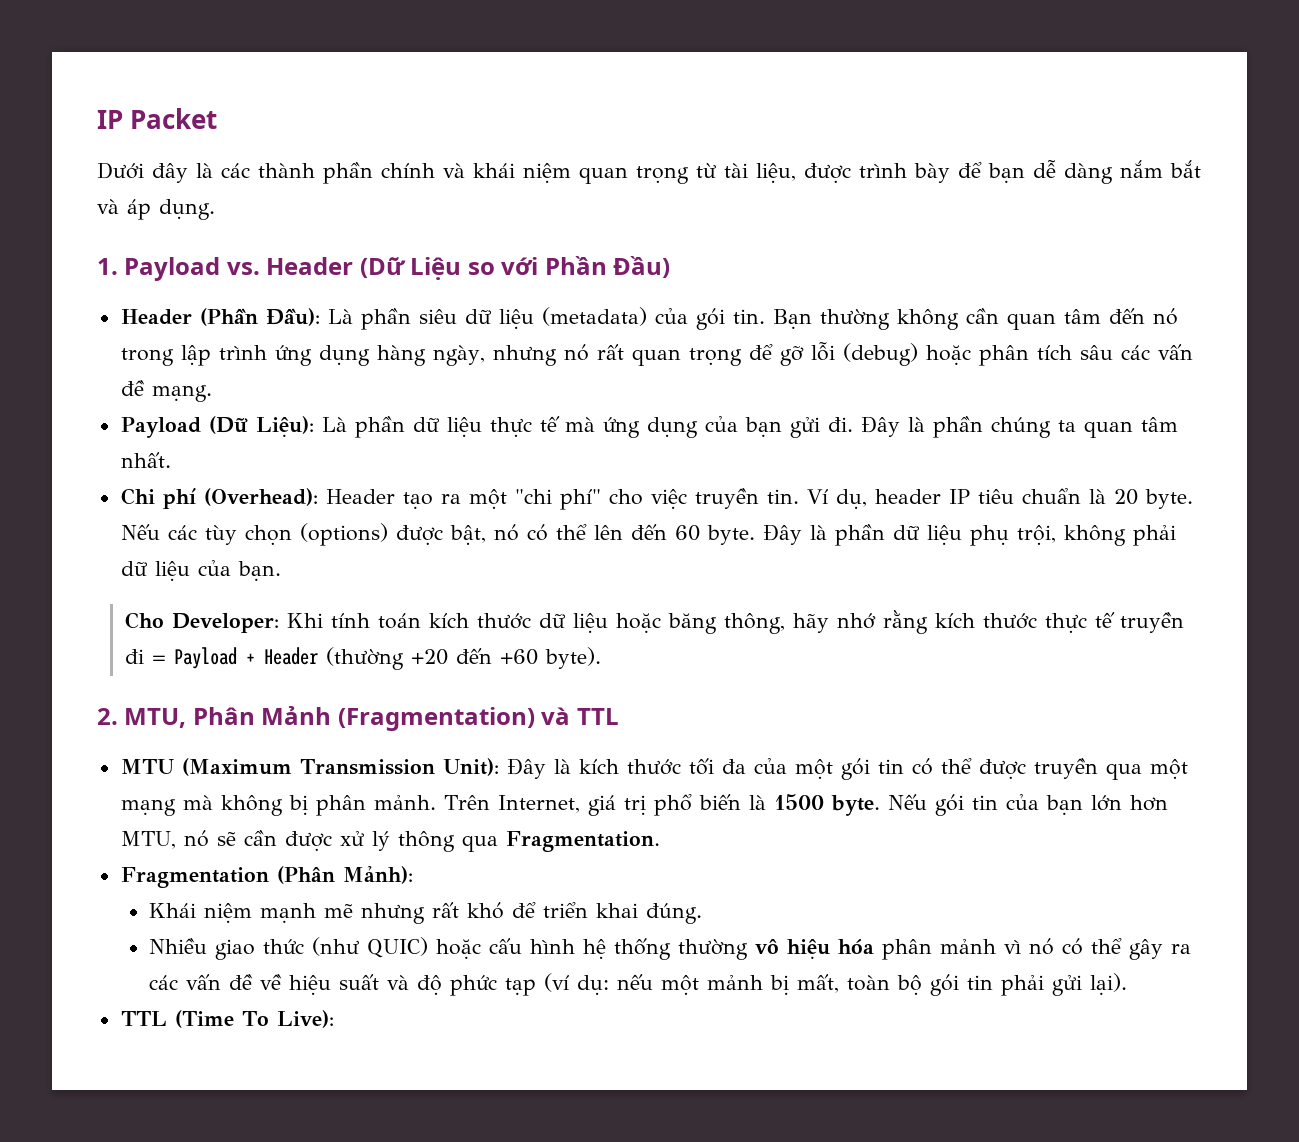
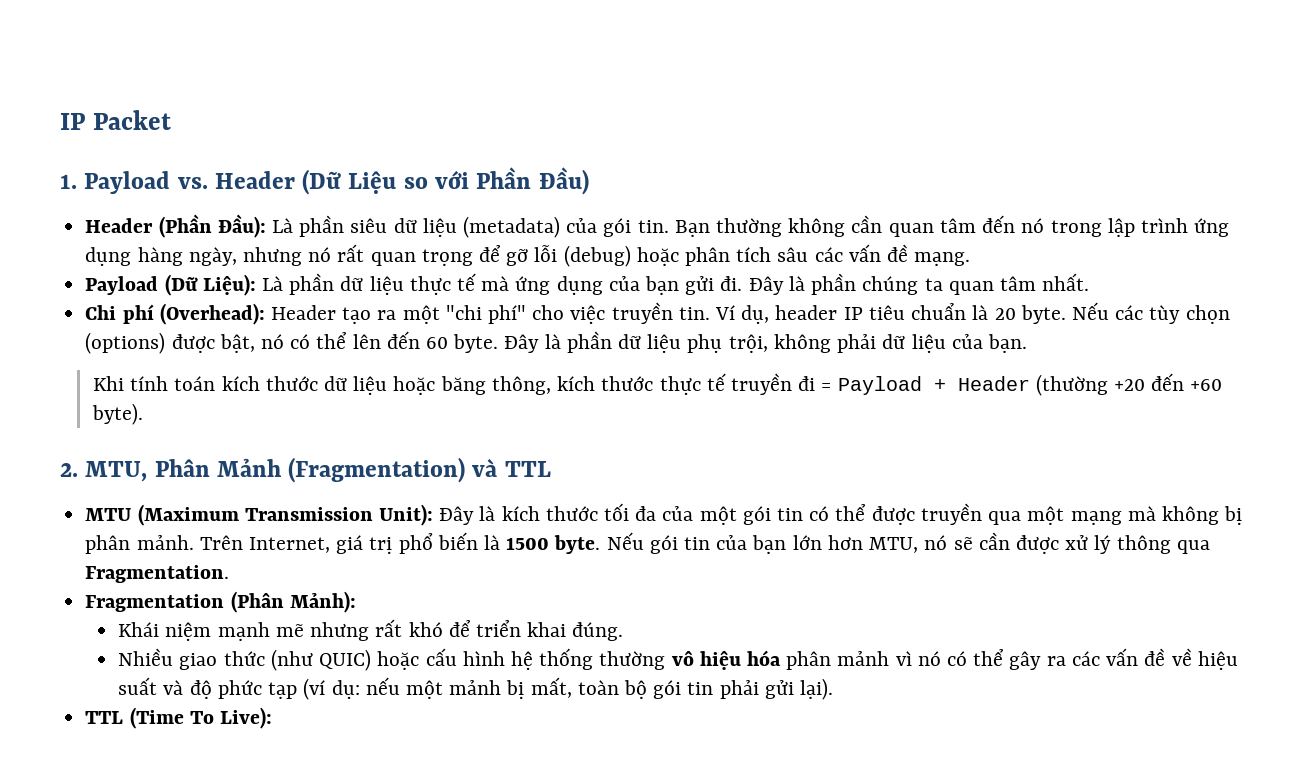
- Dưới đây là các thành phần chính và khái niệm quan trọng từ tài liệu, được trình bày để bạn dễ dàng nắm bắt và áp dụng.
- Cho Developer: Khi tính toán kích thước dữ liệu hoặc băng thông, hãy nhớ rằng kích thước thực tế truyền đi = Payload + Header (thường +20 đến +60 byte).
+ Khi tính toán kích thước dữ liệu hoặc băng thông, kích thước thực tế truyền đi = Payload + Header (thường +20 đến +60 byte).

